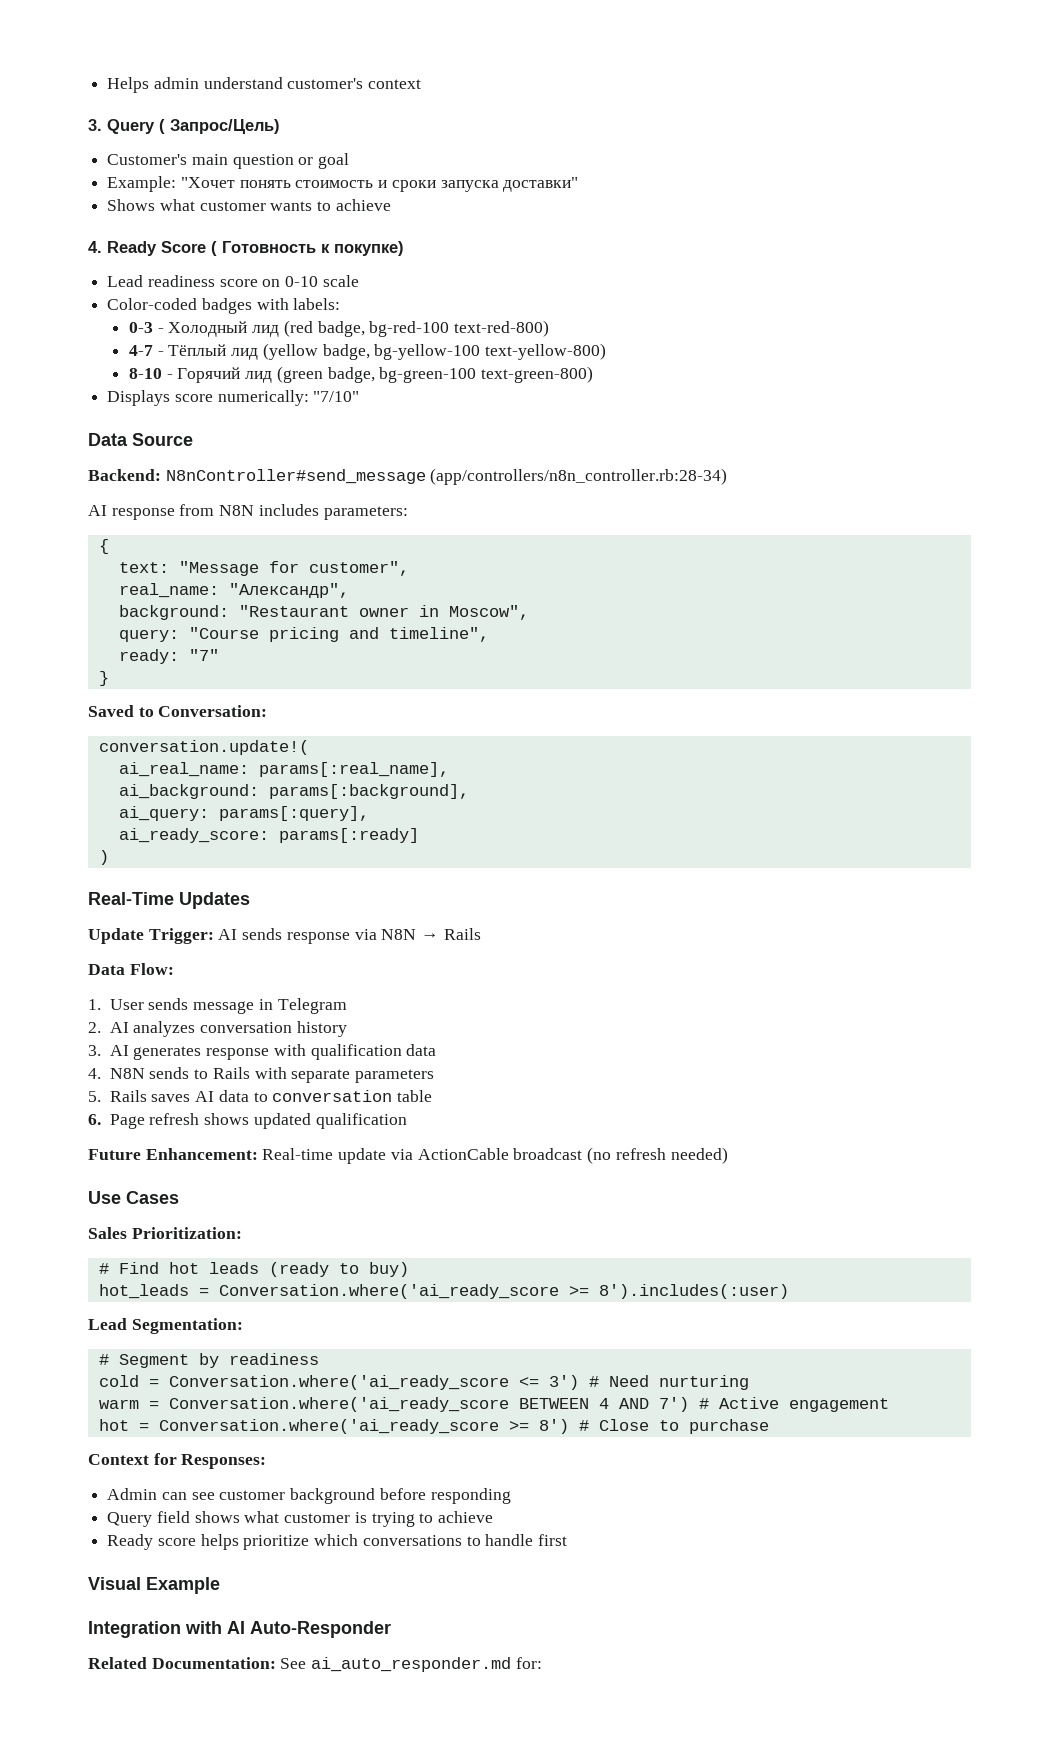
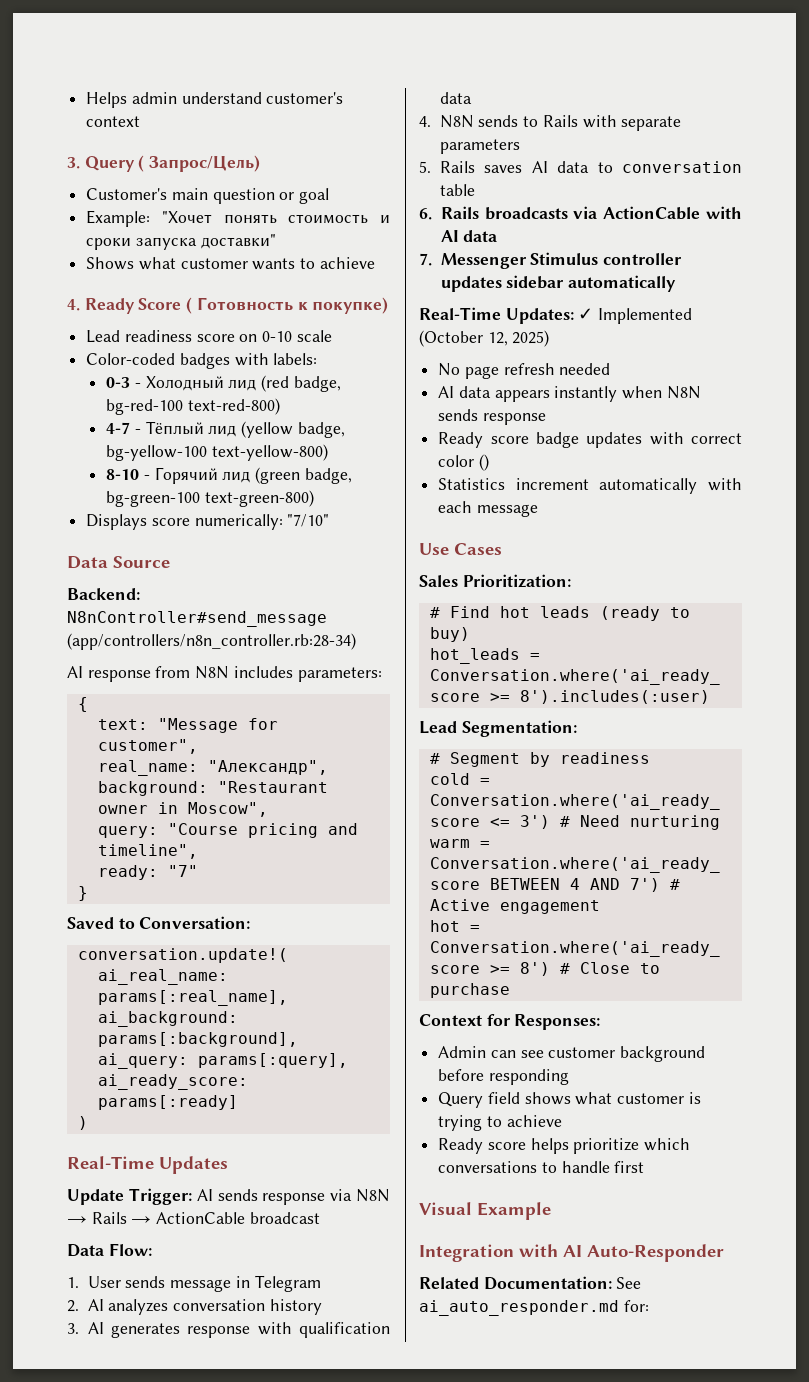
- Update Trigger: AI sends response via N8N → Rails
+ Update Trigger: AI sends response via N8N → Rails → ActionCable broadcast
- 6. Page refresh shows updated qualification
- Future Enhancement: Real-time update via ActionCable broadcast (no refresh needed)
+ 6. Rails broadcasts via ActionCable with AI data
+ 7. Messenger Stimulus controller updates sidebar automatically
+ Real-Time Updates: ✓ Implemented (October 12, 2025)
+ No page refresh needed
+ AI data appears instantly when N8N sends response
+ Ready score badge updates with correct color ()
+ Statistics increment automatically with each message

